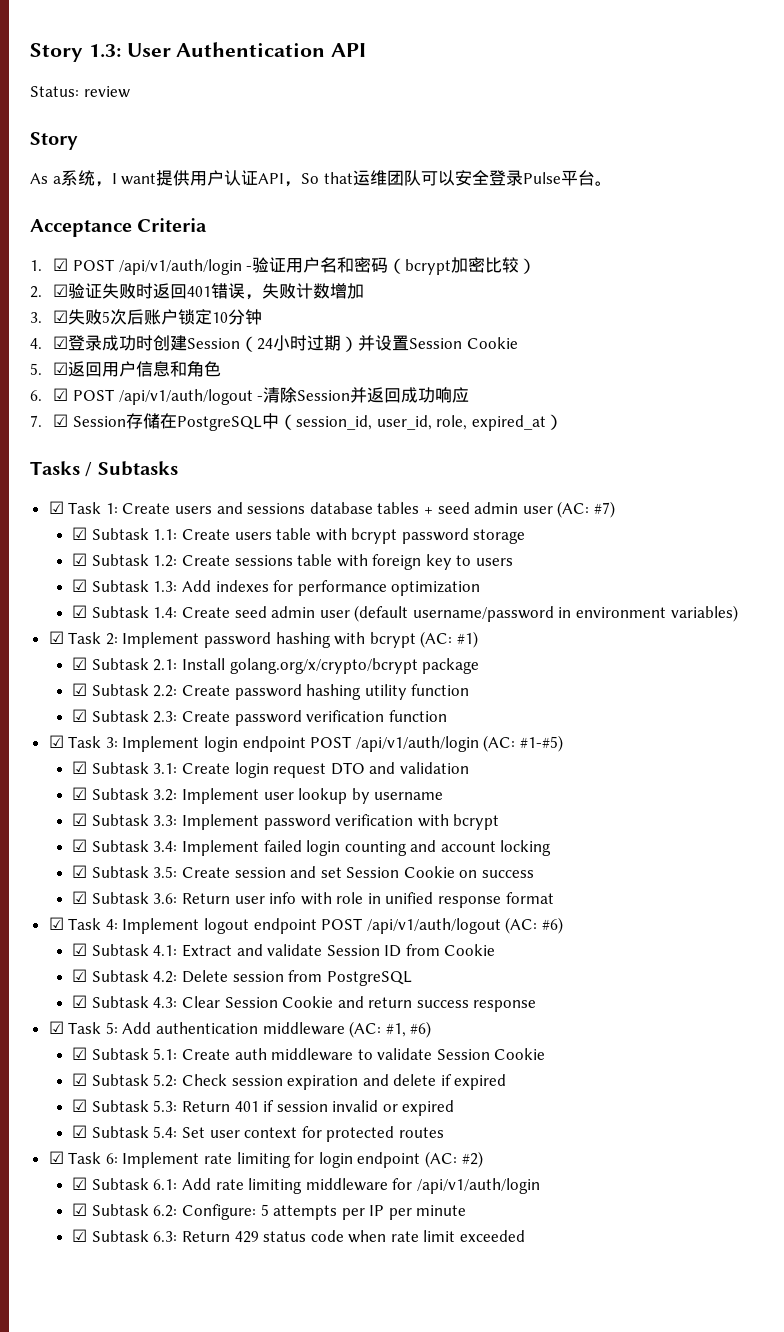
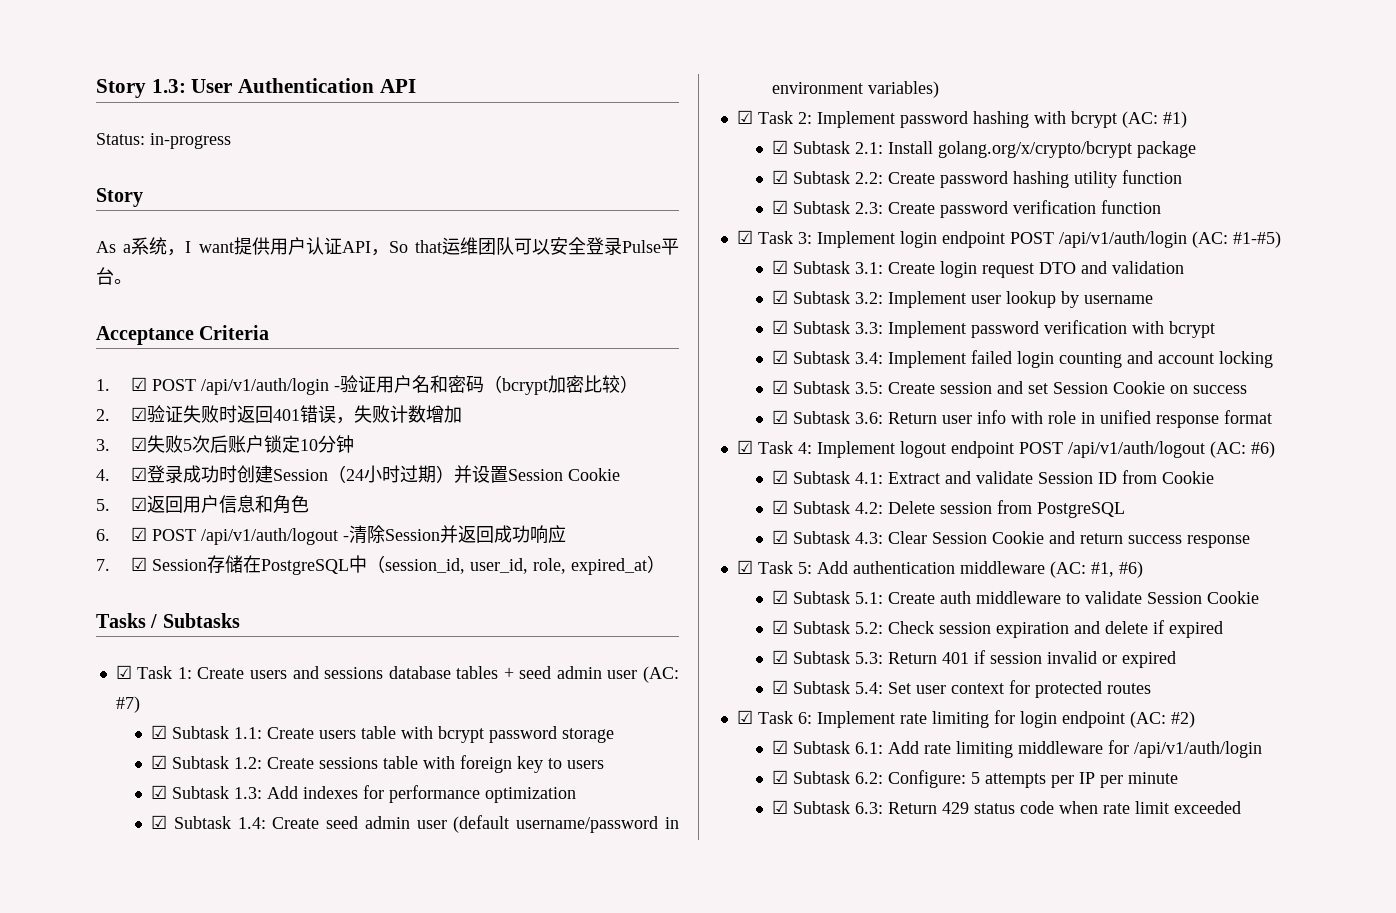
- Status: review
+ Status: in-progress

